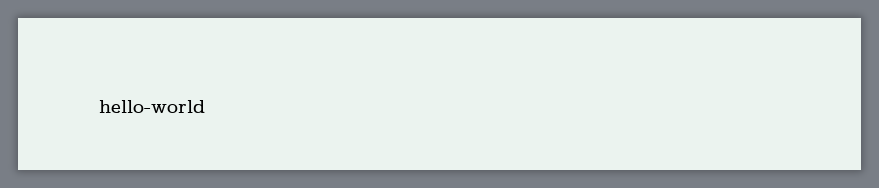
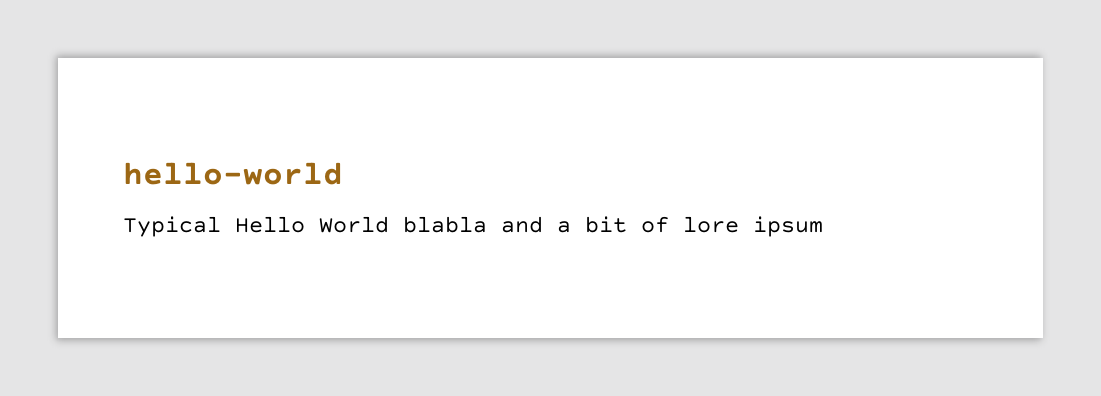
+ Typical Hello World blabla and a bit of lore ipsum

